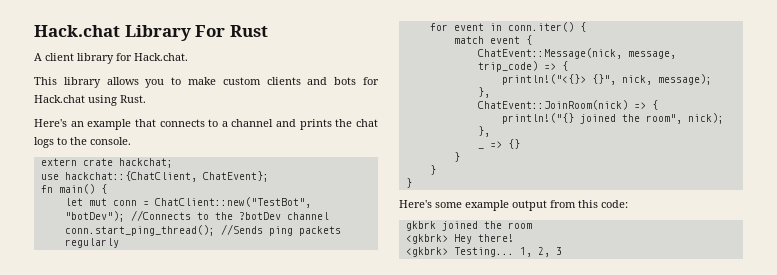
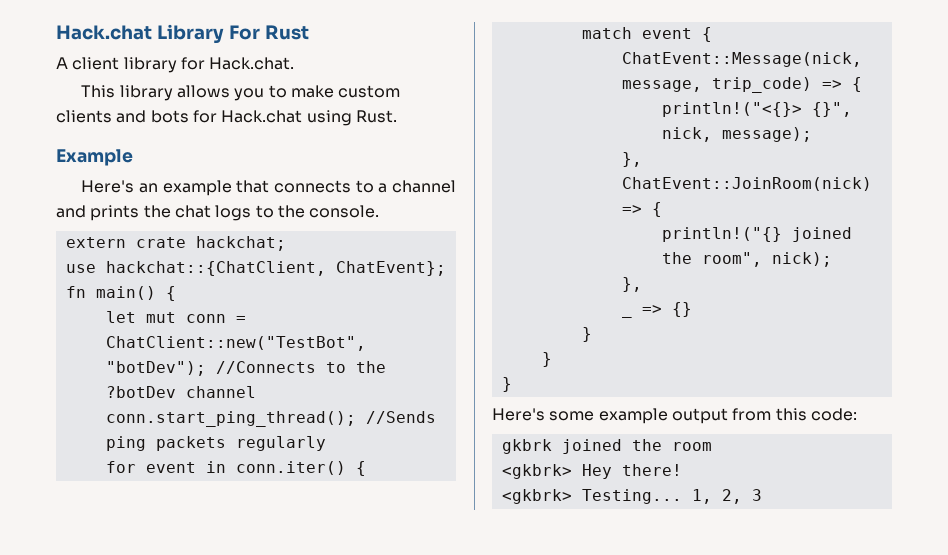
+ Example

